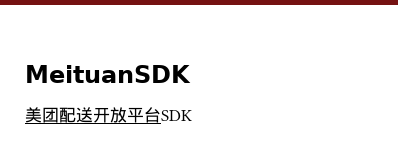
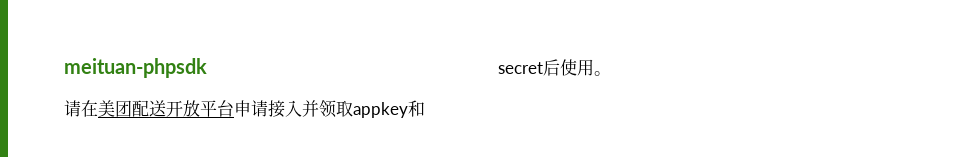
- MeituanSDK
- 美团配送开放平台SDK
+ meituan-phpsdk
+ 请在美团配送开放平台申请接入并领取appkey和secret后使用。

